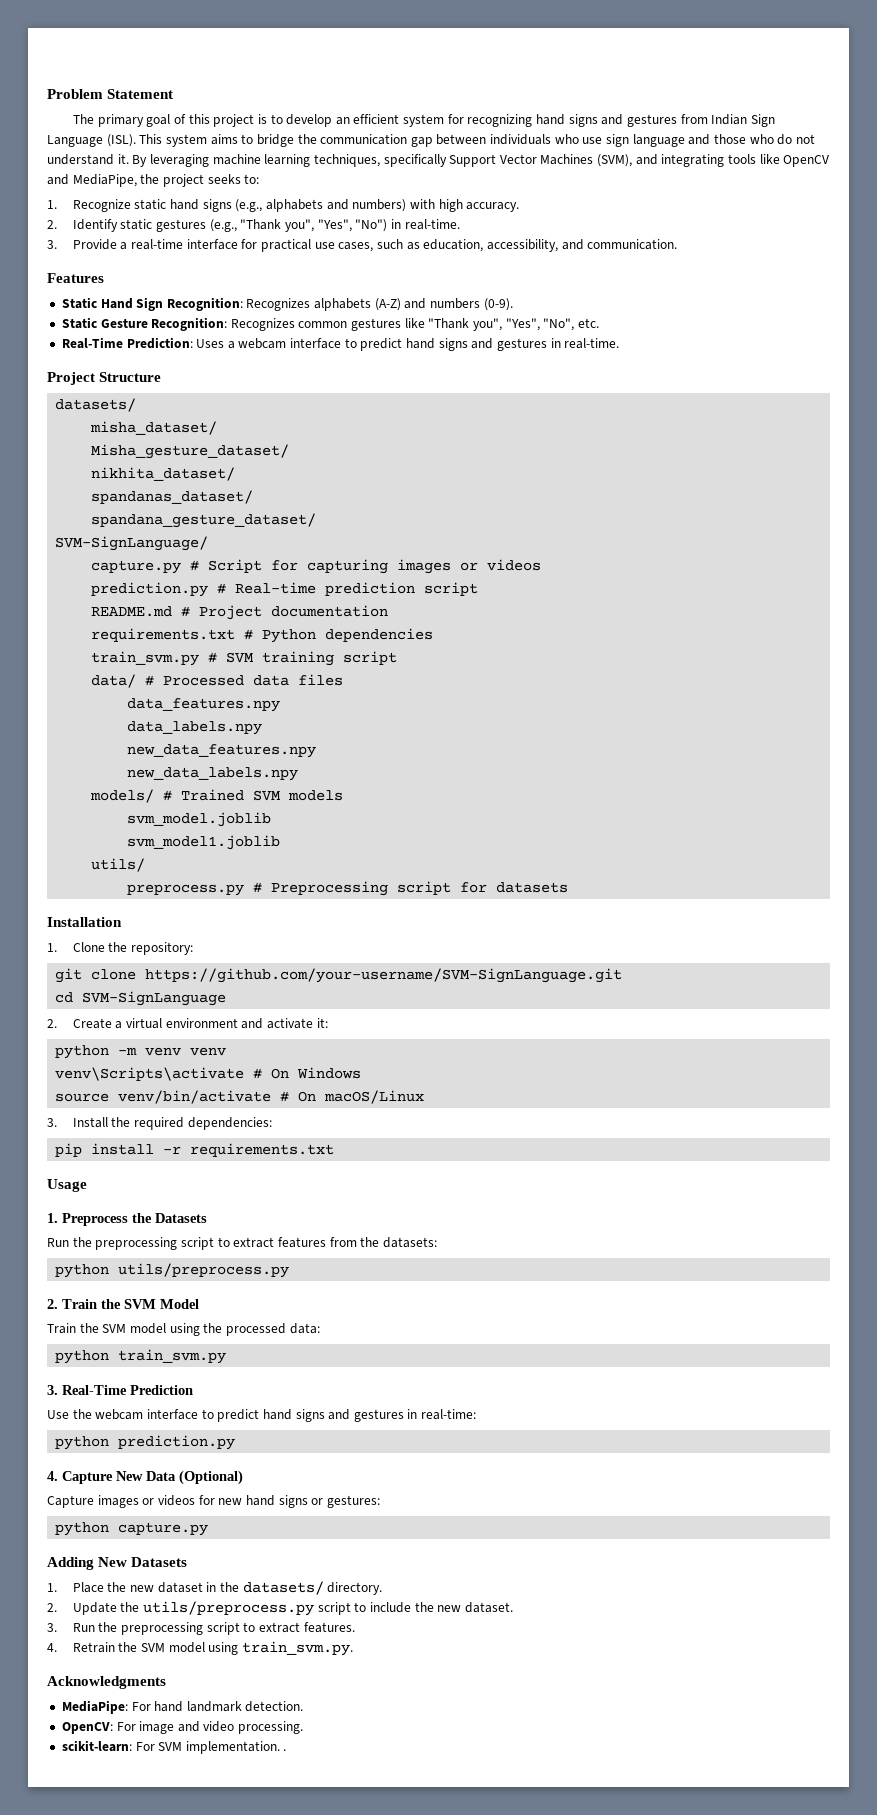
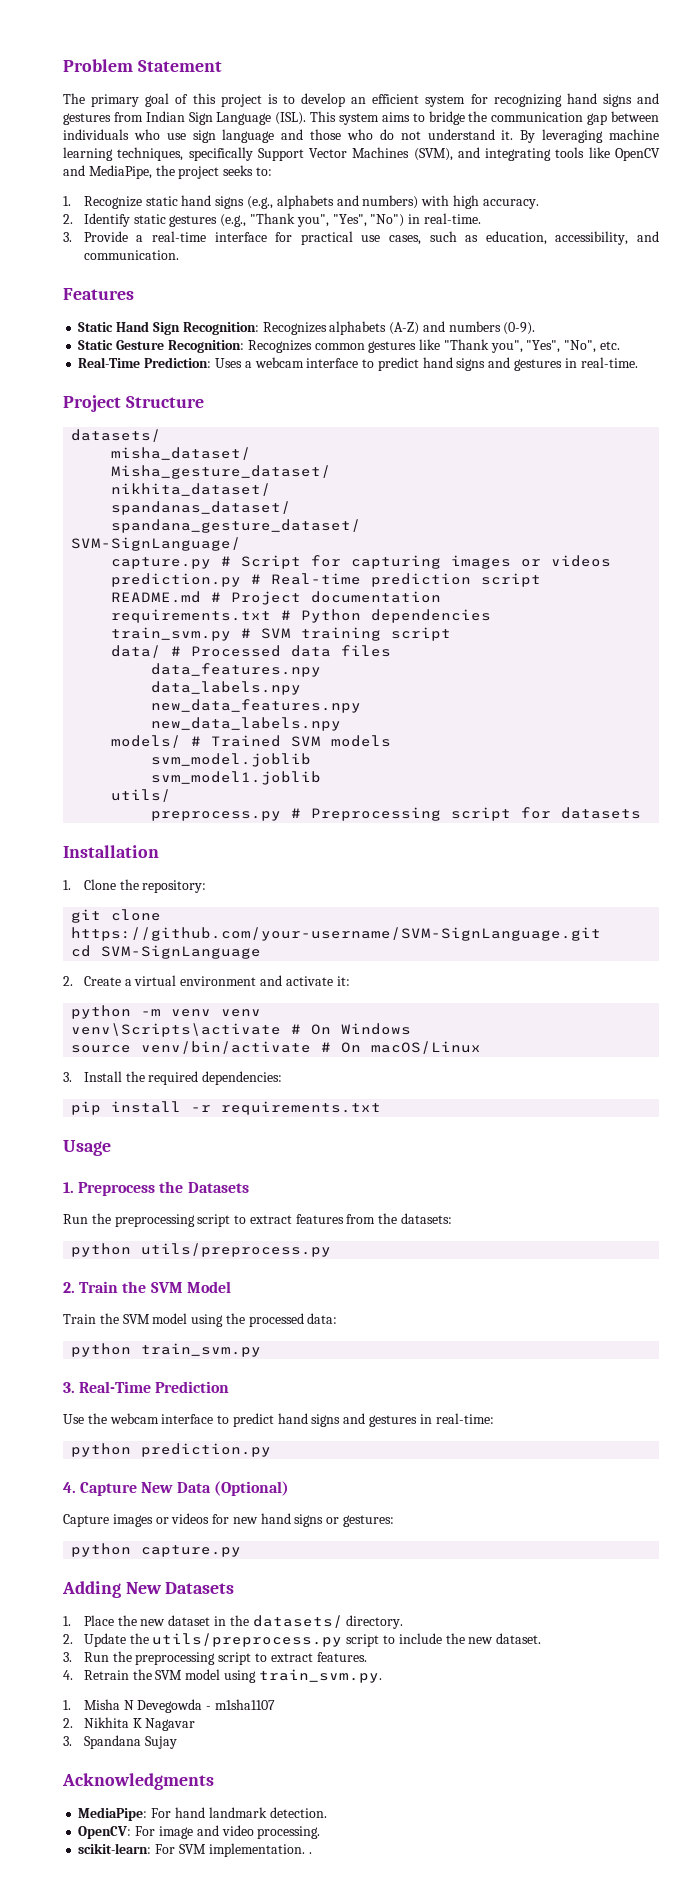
+ 1. Misha N Devegowda - m1sha1107
+ 2. Nikhita K Nagavar
+ 3. Spandana Sujay

